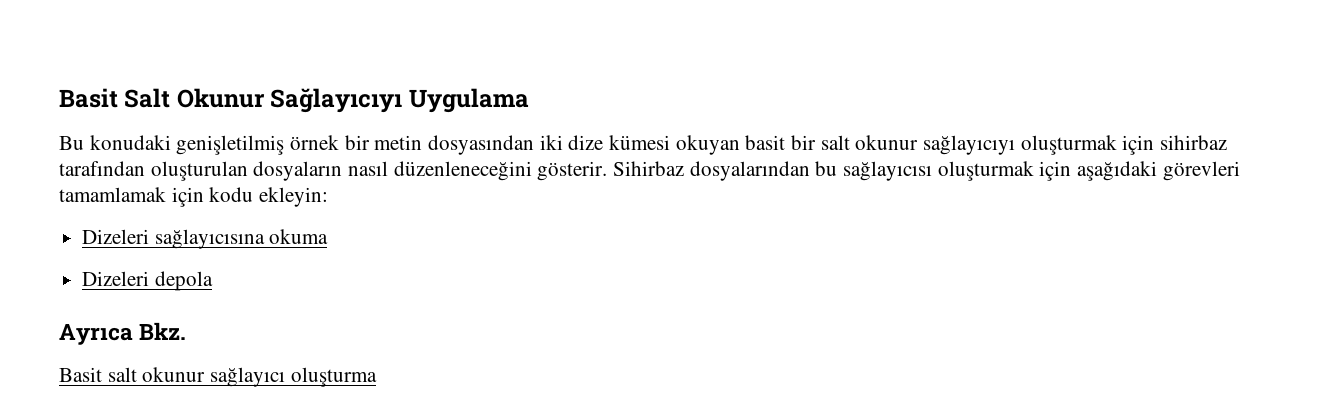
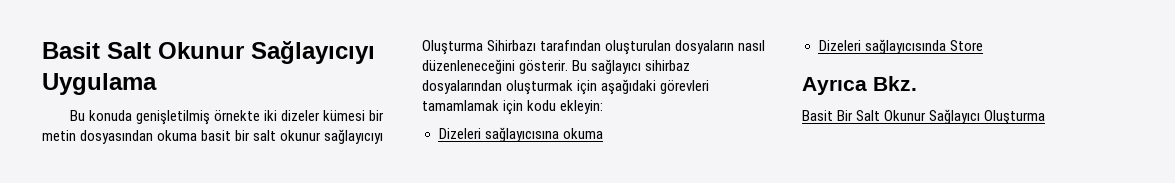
- Bu konudaki genişletilmiş örnek bir metin dosyasından iki dize kümesi okuyan basit bir salt okunur sağlayıcıyı oluşturmak için sihirbaz tarafından oluşturulan dosyaların nasıl düzenleneceğini gösterir.
+ Bu konuda genişletilmiş örnekte iki dizeler kümesi bir metin dosyasından okuma basit bir salt okunur sağlayıcıyı Oluşturma Sihirbazı tarafından oluşturulan dosyaların nasıl düzenleneceğini gösterir.
- Sihirbaz dosyalarından bu sağlayıcısı oluşturmak için aşağıdaki görevleri tamamlamak için kodu ekleyin:
+ Bu sağlayıcı sihirbaz dosyalarından oluşturmak için aşağıdaki görevleri tamamlamak için kodu ekleyin:
- Dizeleri depola
+ Dizeleri sağlayıcısında Store
- Basit salt okunur sağlayıcı oluşturma
+ Basit Bir Salt Okunur Sağlayıcı Oluşturma

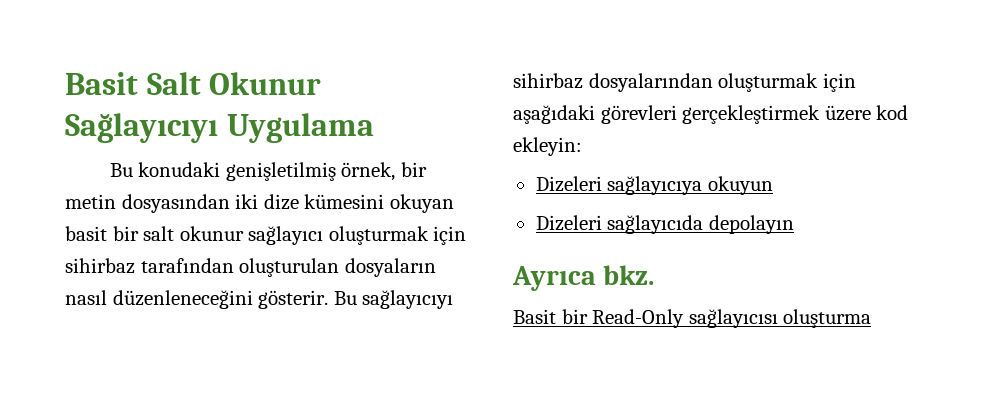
- Bu konuda genişletilmiş örnekte iki dizeler kümesi bir metin dosyasından okuma basit bir salt okunur sağlayıcıyı Oluşturma Sihirbazı tarafından oluşturulan dosyaların nasıl düzenleneceğini gösterir.
+ Bu konudaki genişletilmiş örnek, bir metin dosyasından iki dize kümesini okuyan basit bir salt okunur sağlayıcı oluşturmak için sihirbaz tarafından oluşturulan dosyaların nasıl düzenleneceğini gösterir.
- Bu sağlayıcı sihirbaz dosyalarından oluşturmak için aşağıdaki görevleri tamamlamak için kodu ekleyin:
+ Bu sağlayıcıyı sihirbaz dosyalarından oluşturmak için aşağıdaki görevleri gerçekleştirmek üzere kod ekleyin:
- Dizeleri sağlayıcısına okuma
- Dizeleri sağlayıcısında Store
+ Dizeleri sağlayıcıya okuyun
+ Dizeleri sağlayıcıda depolayın
- Ayrıca Bkz.
- Basit Bir Salt Okunur Sağlayıcı Oluşturma
+ Ayrıca bkz.
+ Basit bir Read-Only sağlayıcısı oluşturma

